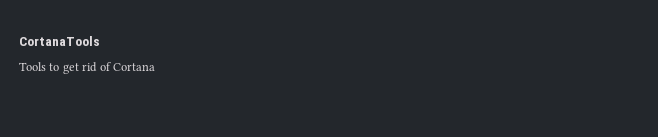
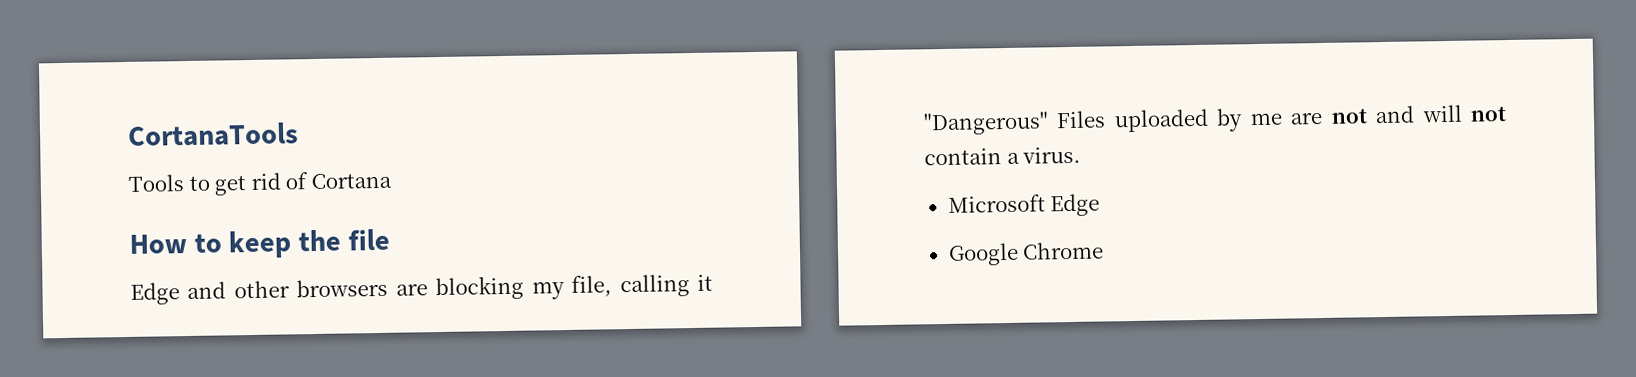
+ How to keep the file
+ Edge and other browsers are blocking my file, calling it "Dangerous" Files uploaded by me are not and will not contain a virus.
+ Microsoft Edge
+ Google Chrome

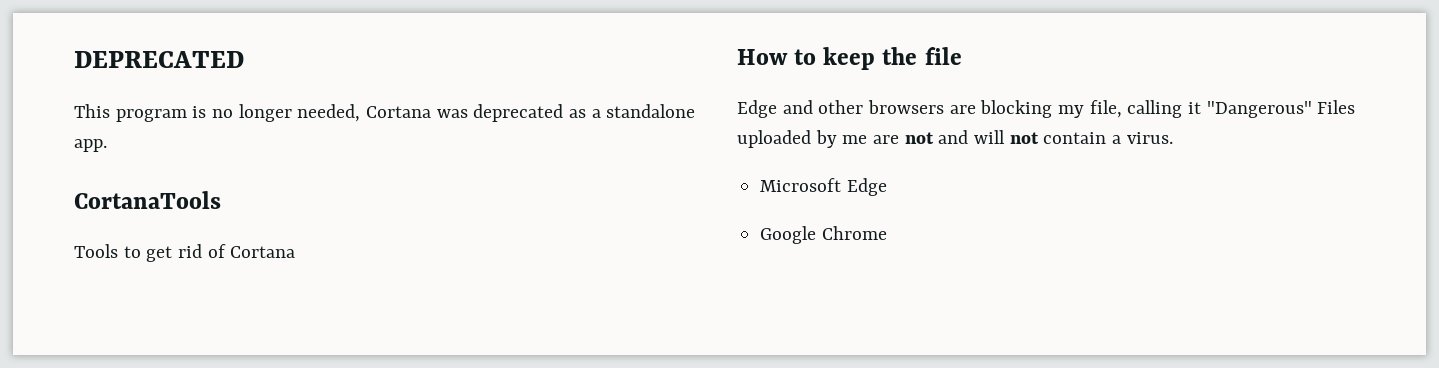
+ DEPRECATED
+ This program is no longer needed, Cortana was deprecated as a standalone app.

